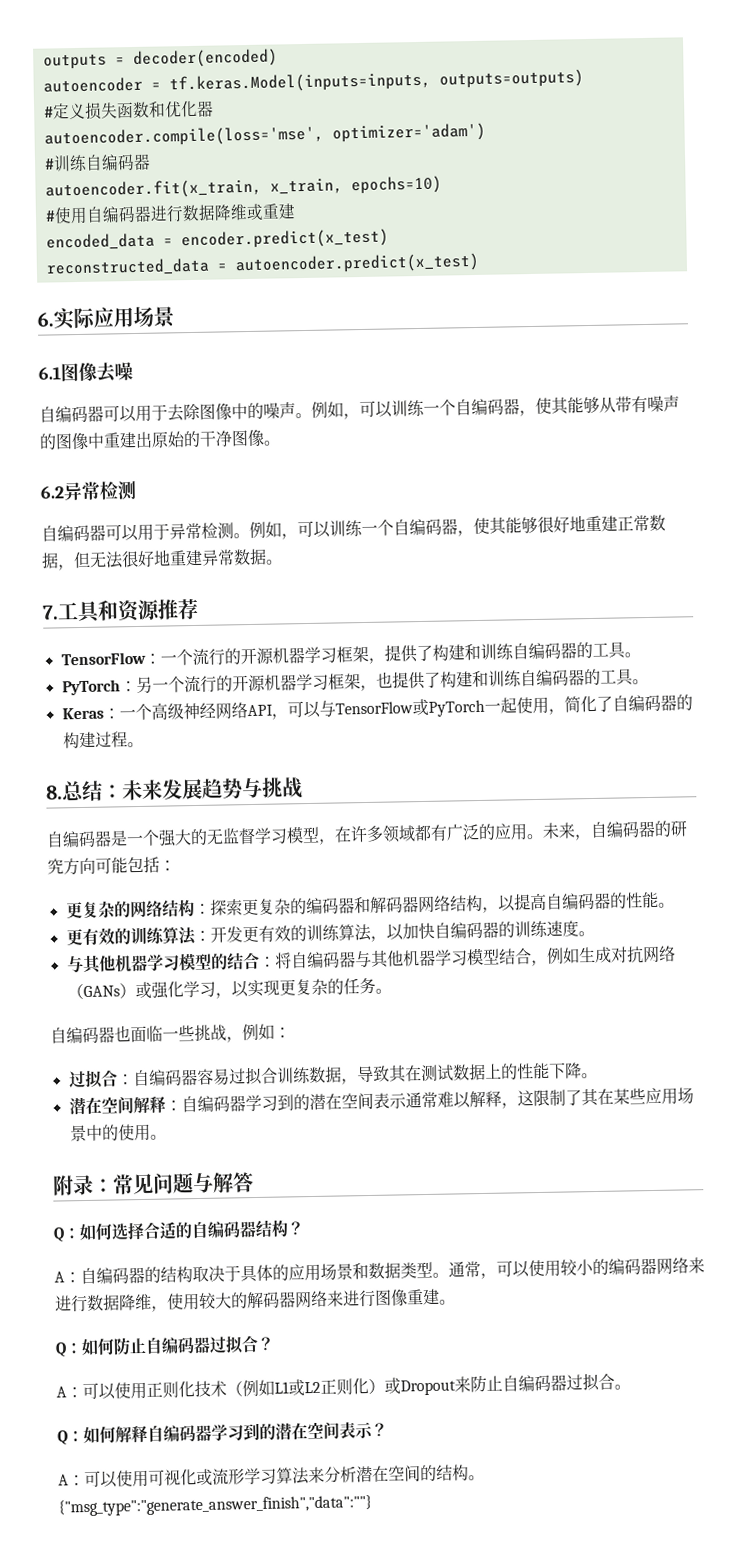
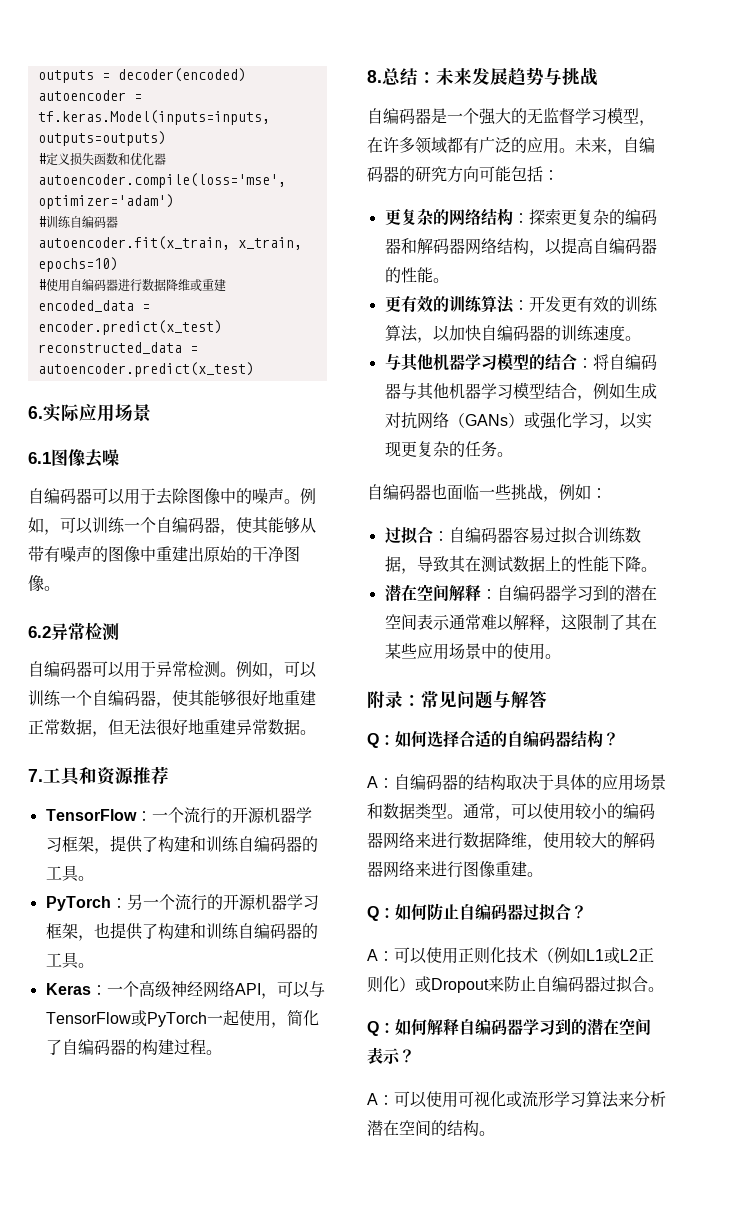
- {"msg_type":"generate_answer_finish","data":""}

